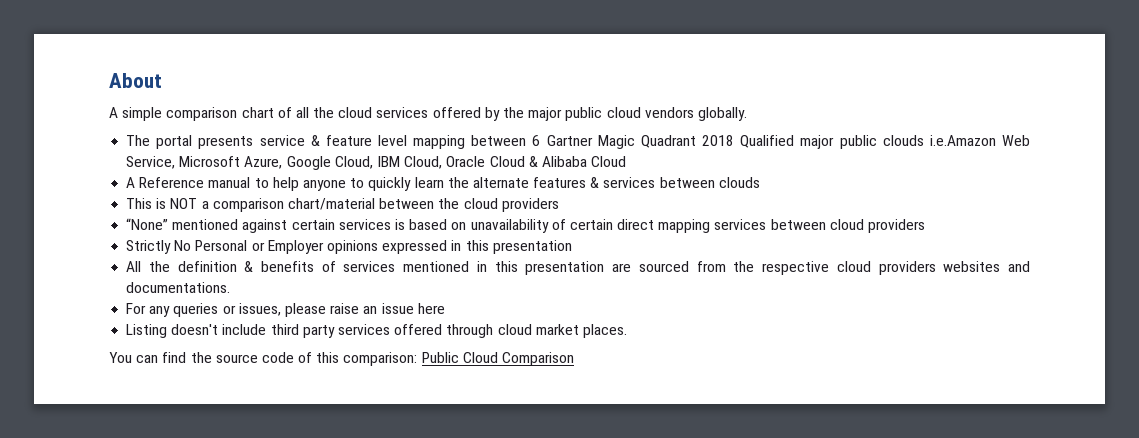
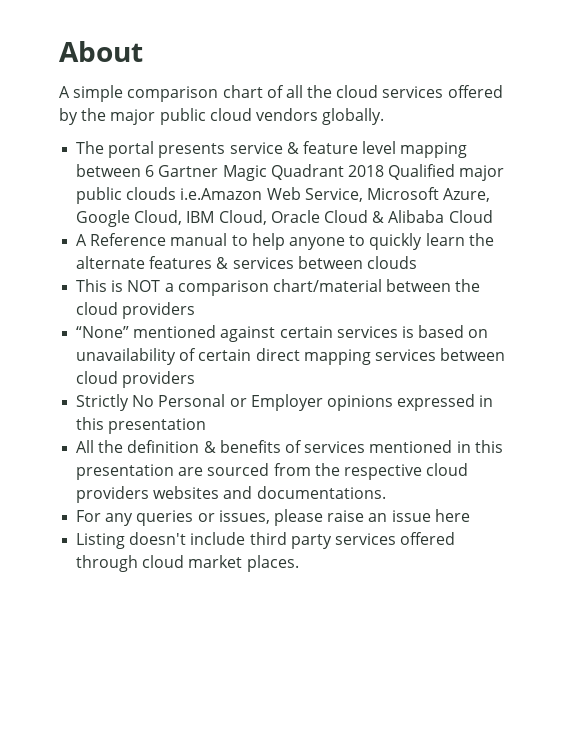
- You can find the source code of this comparison: Public Cloud Comparison

